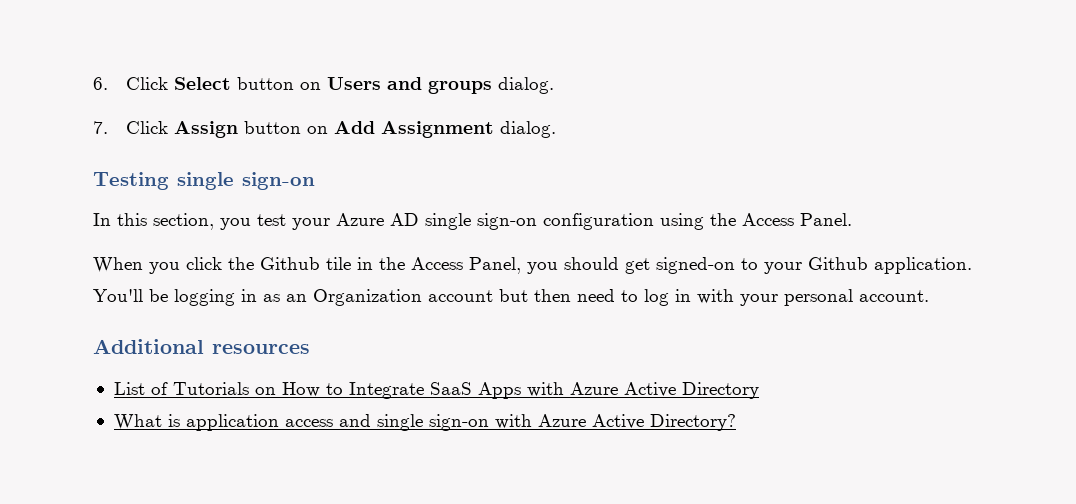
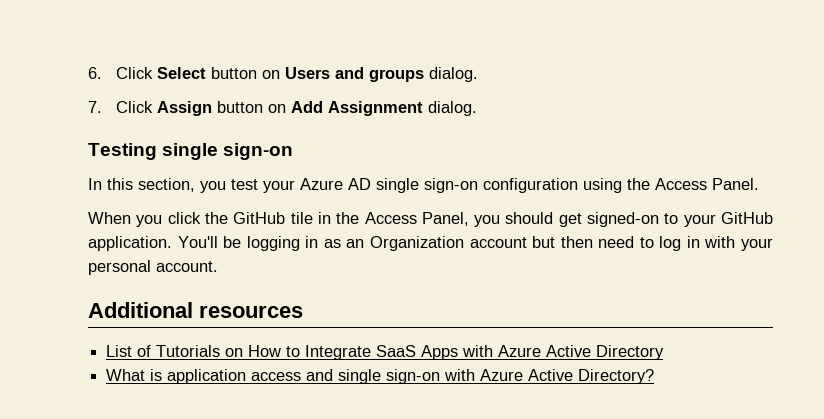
- When you click the Github tile in the Access Panel, you should get signed-on to your Github application.
+ When you click the GitHub tile in the Access Panel, you should get signed-on to your GitHub application.

